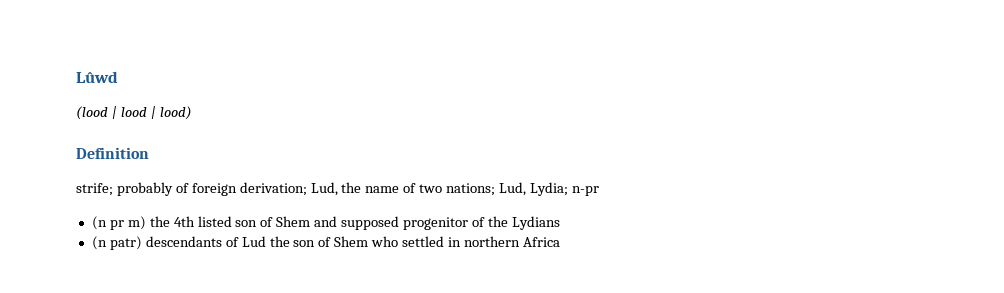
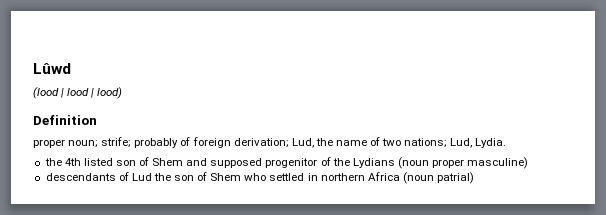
- strife; probably of foreign derivation; Lud, the name of two nations; Lud, Lydia; n-pr
- (n pr m) the 4th listed son of Shem and supposed progenitor of the Lydians
- (n patr) descendants of Lud the son of Shem who settled in northern Africa
+ proper noun; strife; probably of foreign derivation; Lud, the name of two nations; Lud, Lydia.
+ the 4th listed son of Shem and supposed progenitor of the Lydians (noun proper masculine)
+ descendants of Lud the son of Shem who settled in northern Africa (noun patrial)

